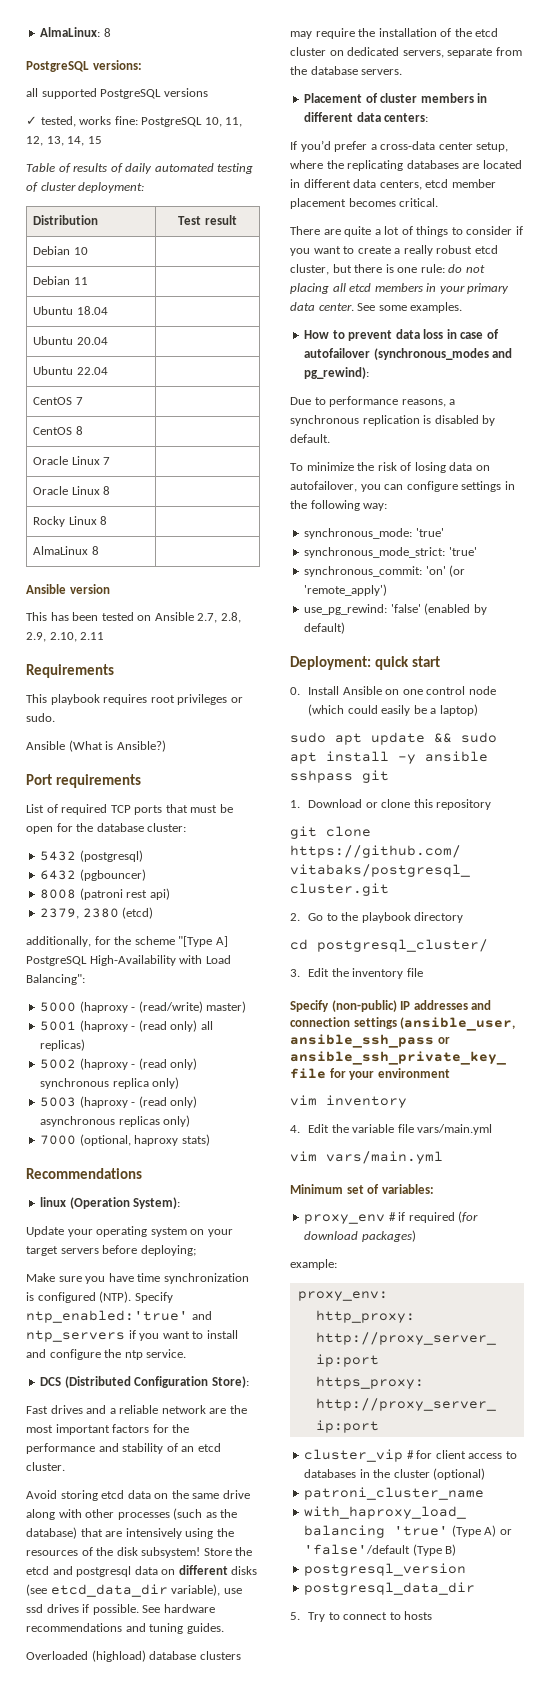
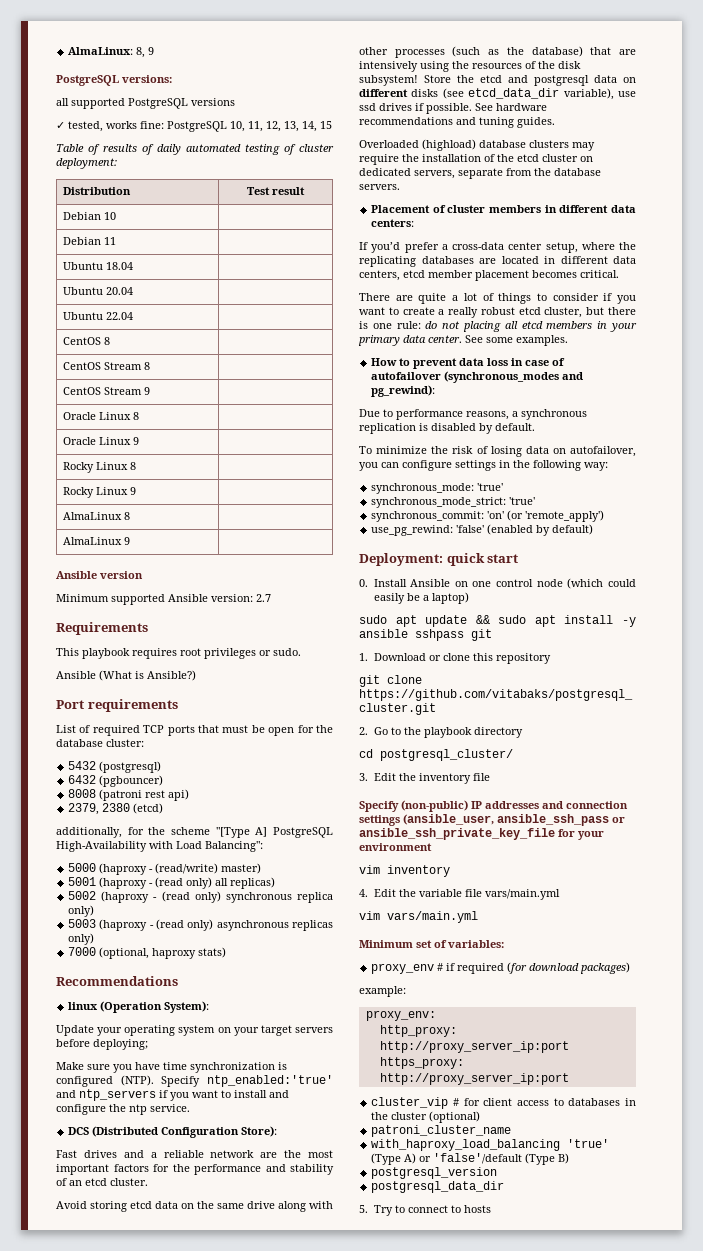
- AlmaLinux: 8
+ AlmaLinux: 8, 9
- CentOS 7 |
  CentOS 8 |
- Oracle Linux 7 |
+ CentOS Stream 8 |
+ CentOS Stream 9 |
+ Oracle Linux 9 |
+ Rocky Linux 9 |
+ AlmaLinux 9 |
- This has been tested on Ansible 2.7, 2.8, 2.9, 2.10, 2.11
+ Minimum supported Ansible version: 2.7

